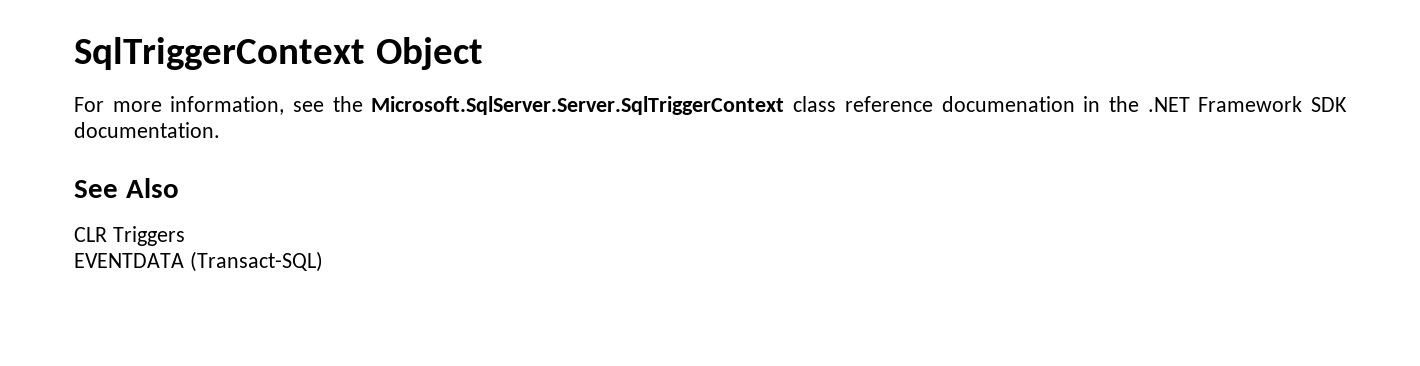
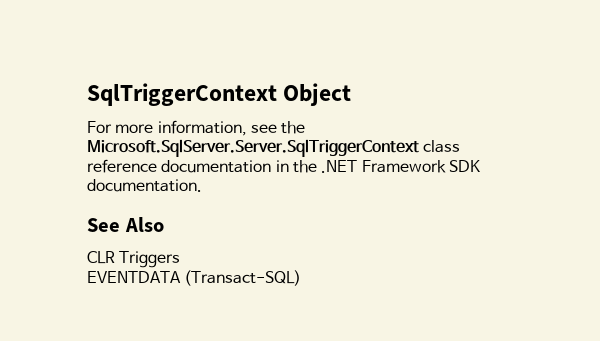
- For more information, see the Microsoft.SqlServer.Server.SqlTriggerContext class reference documenation in the .NET Framework SDK documentation.
+ For more information, see the Microsoft.SqlServer.Server.SqlTriggerContext class reference documentation in the .NET Framework SDK documentation.

